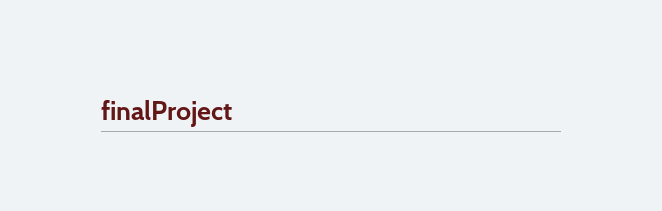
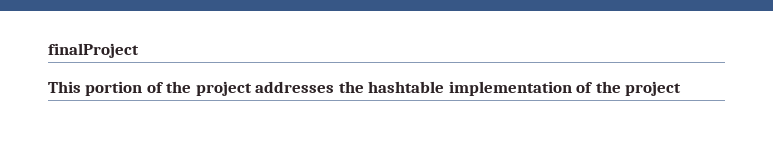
+ This portion of the project addresses the hashtable implementation of the project

